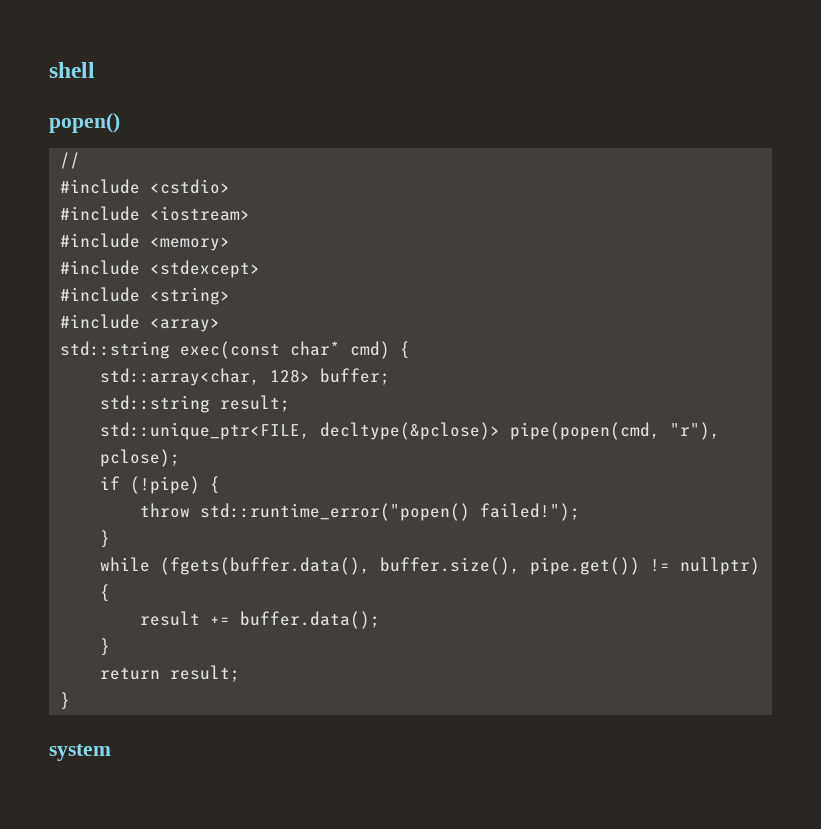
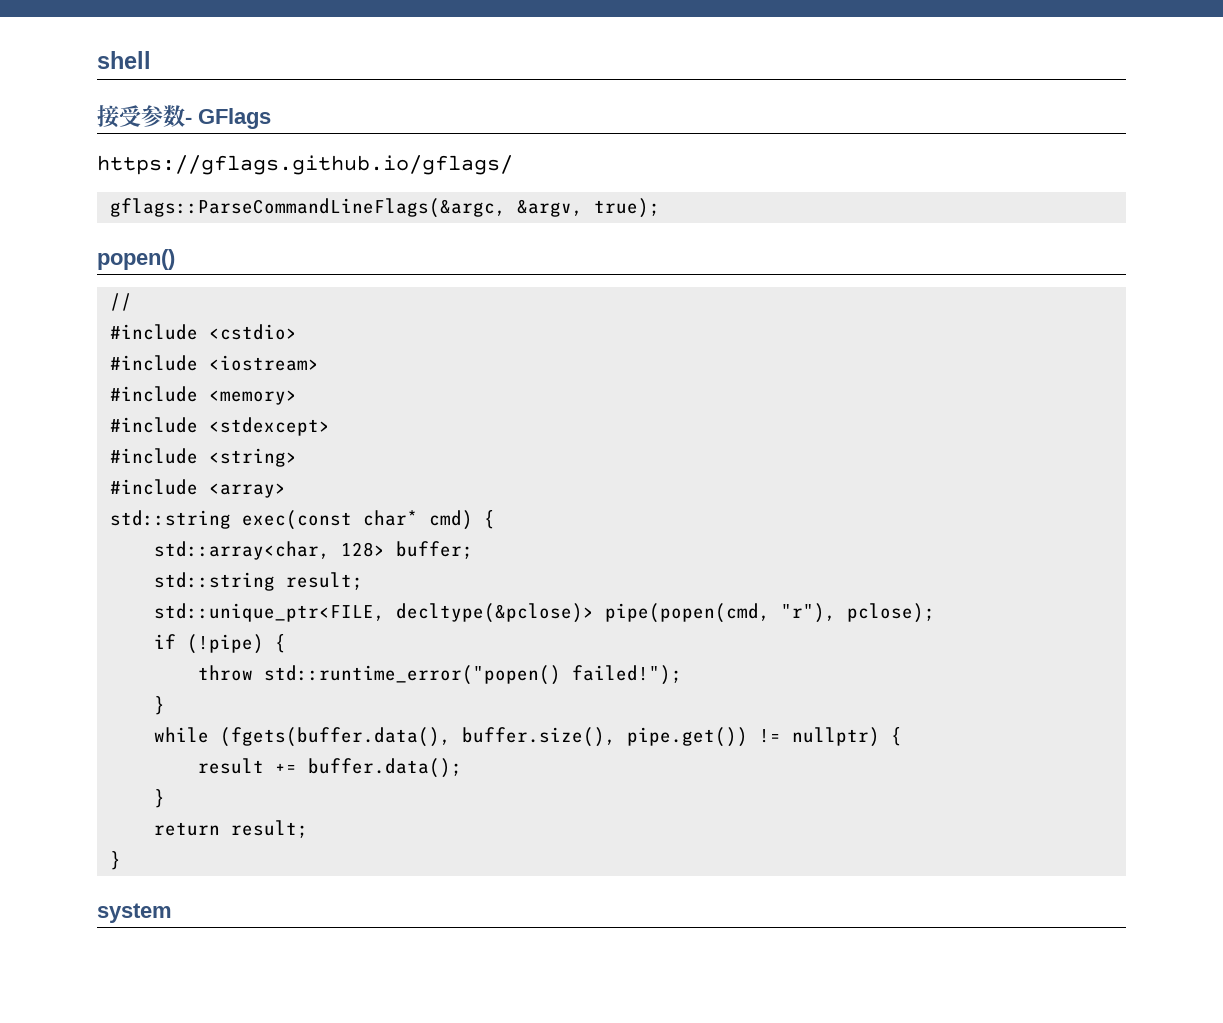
+ 接受参数- GFlags
+ https://gflags.github.io/gflags/
+ gflags::ParseCommandLineFlags(&argc, &argv, true);

